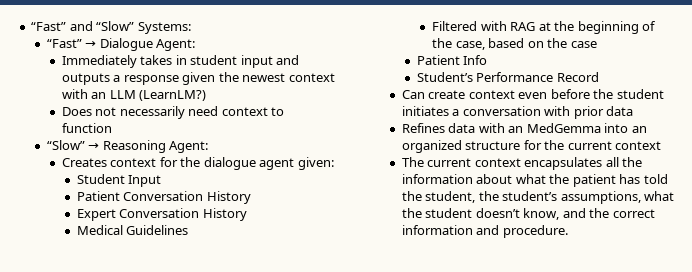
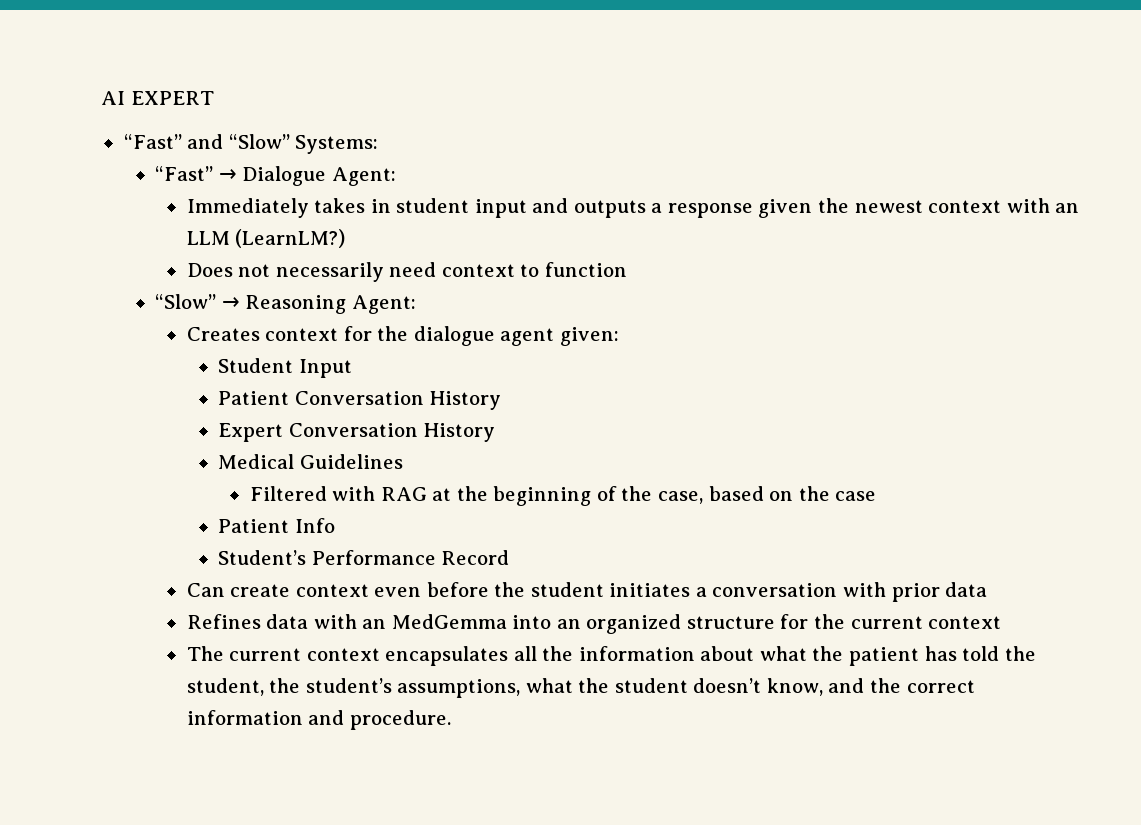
+ AI EXPERT

